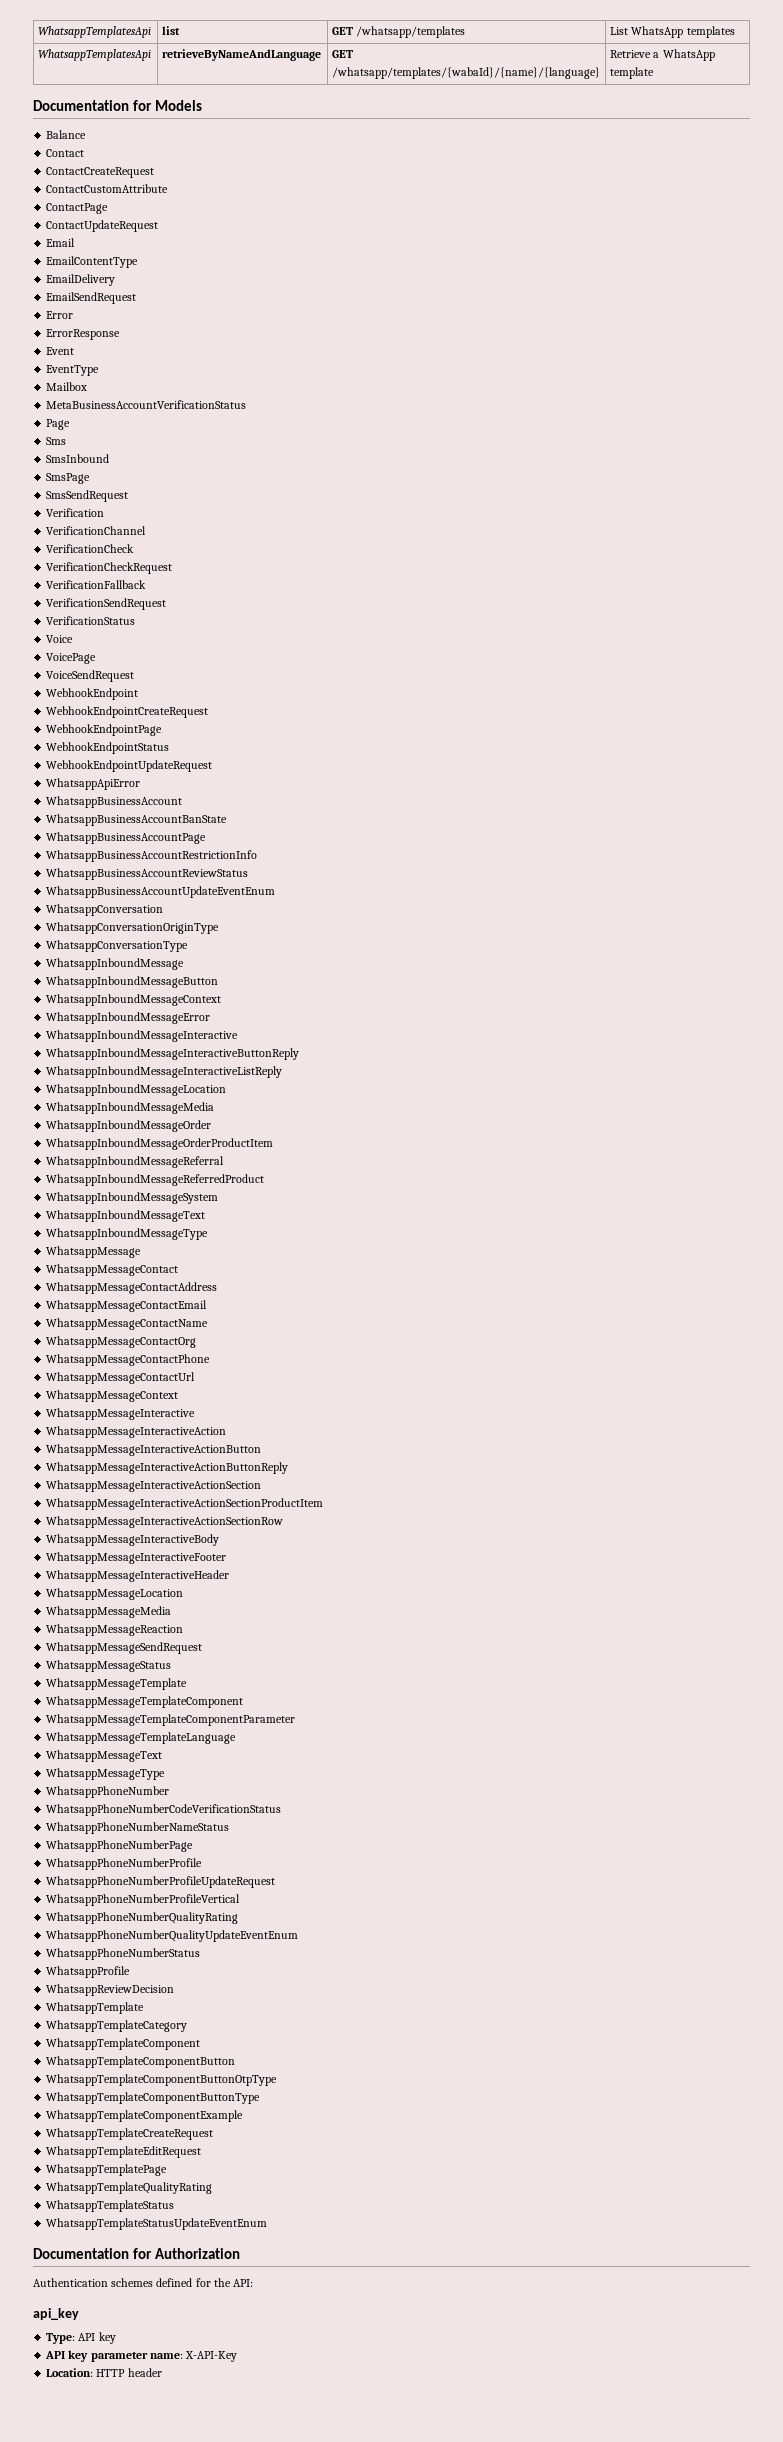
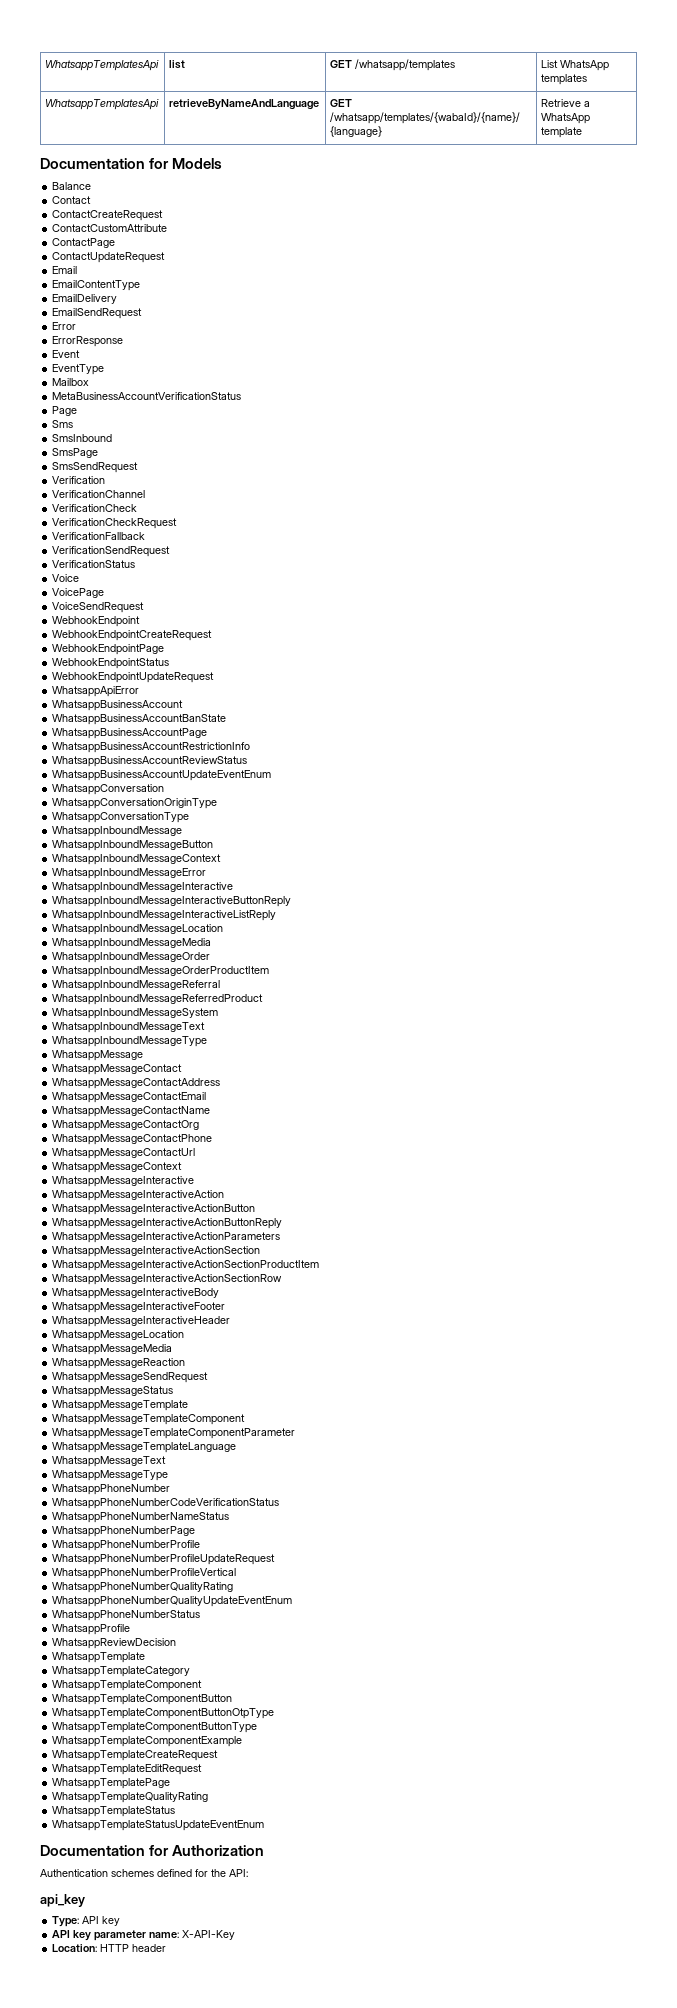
+ WhatsappMessageInteractiveActionParameters

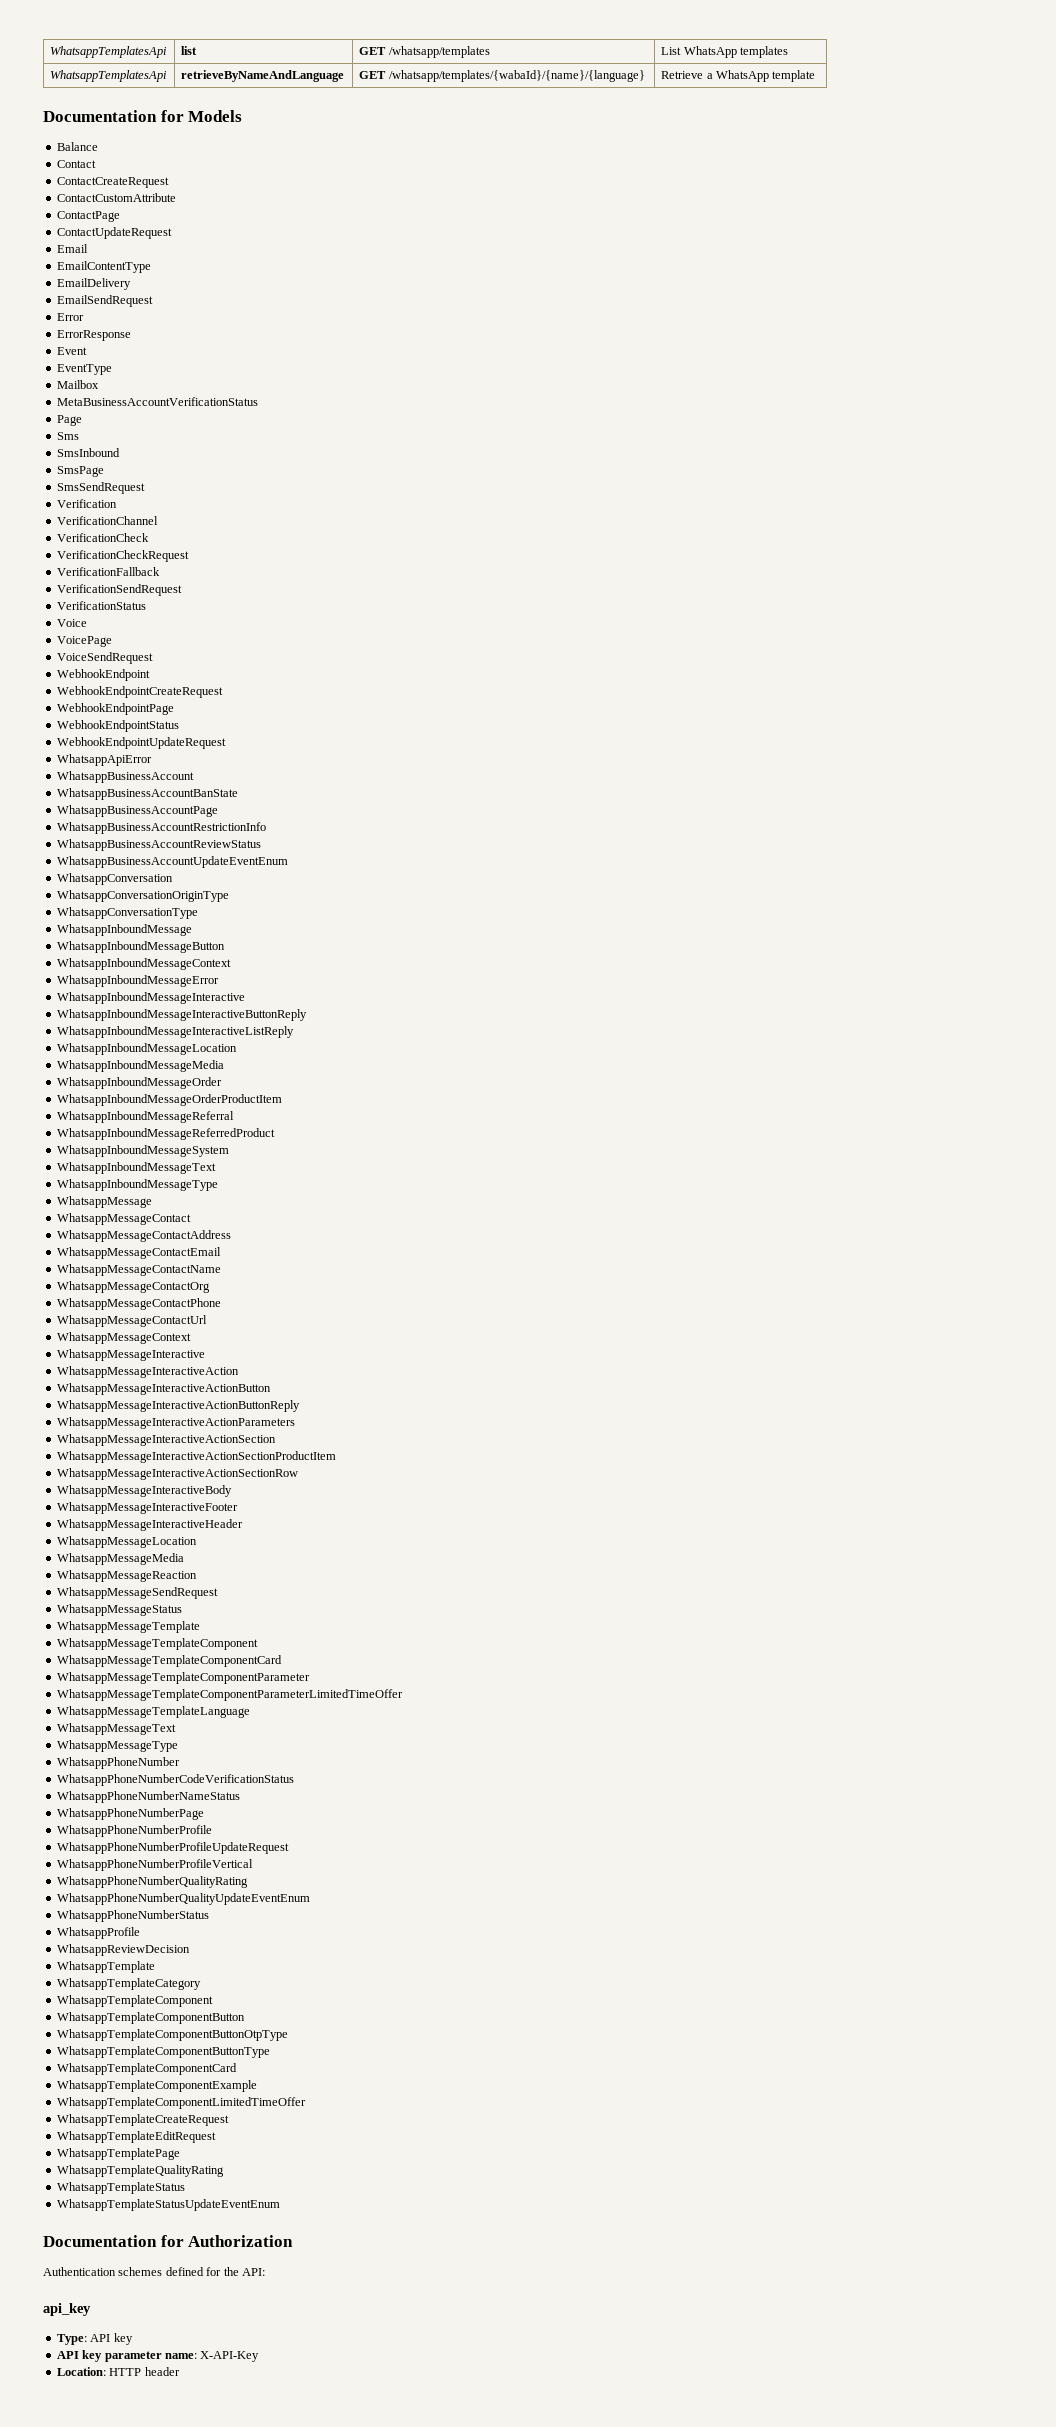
+ WhatsappMessageTemplateComponentCard
+ WhatsappMessageTemplateComponentParameterLimitedTimeOffer
+ WhatsappTemplateComponentCard
+ WhatsappTemplateComponentLimitedTimeOffer

